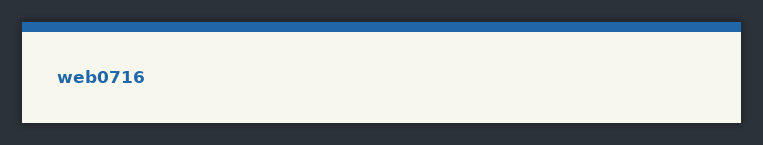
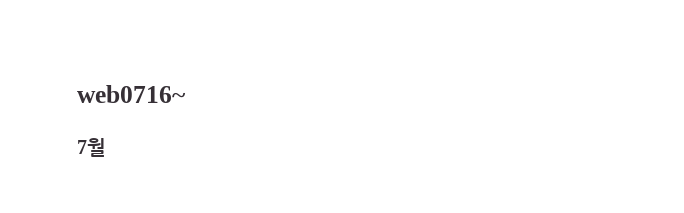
- web0716
+ web0716~
+ 7월

